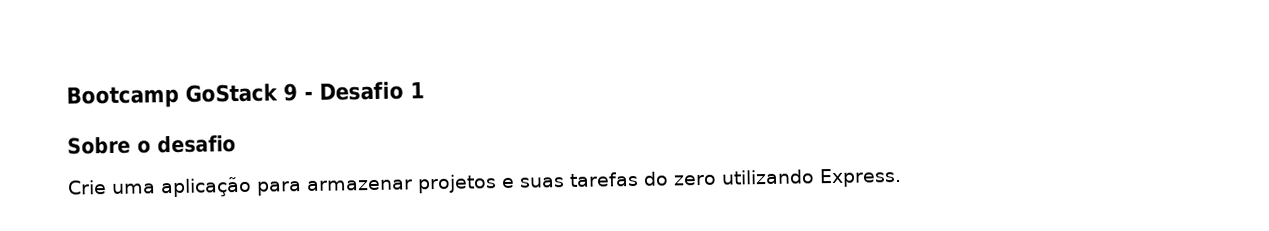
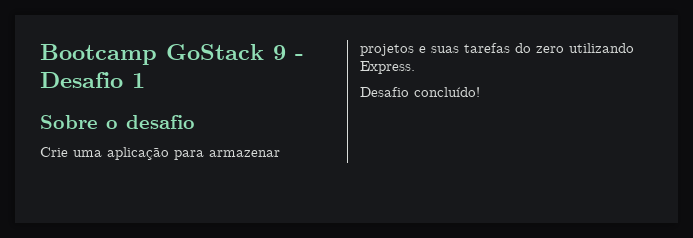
+ Desafio concluído!

